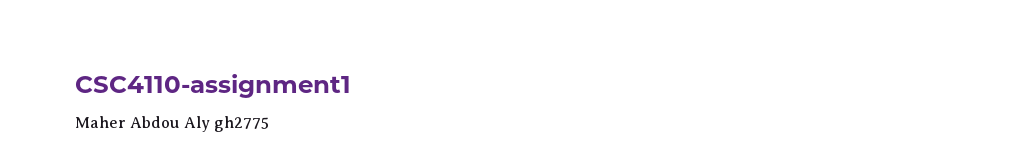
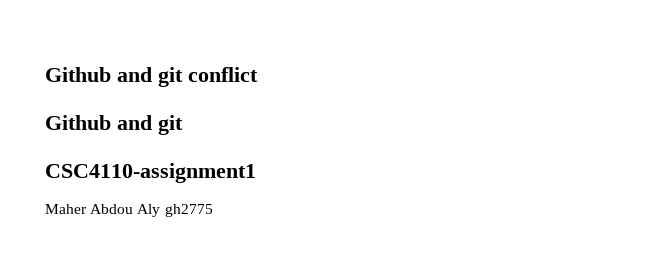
+ Github and git conflict
+ Github and git

